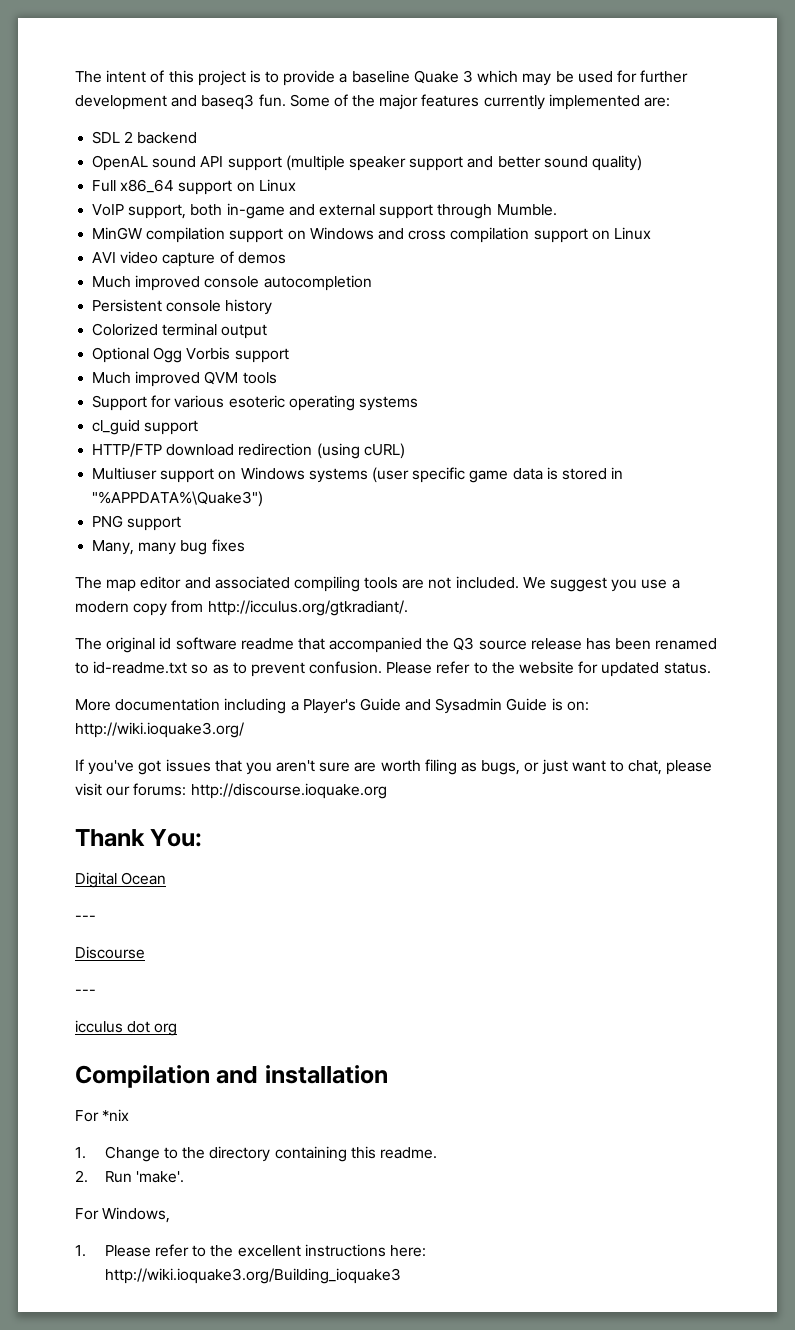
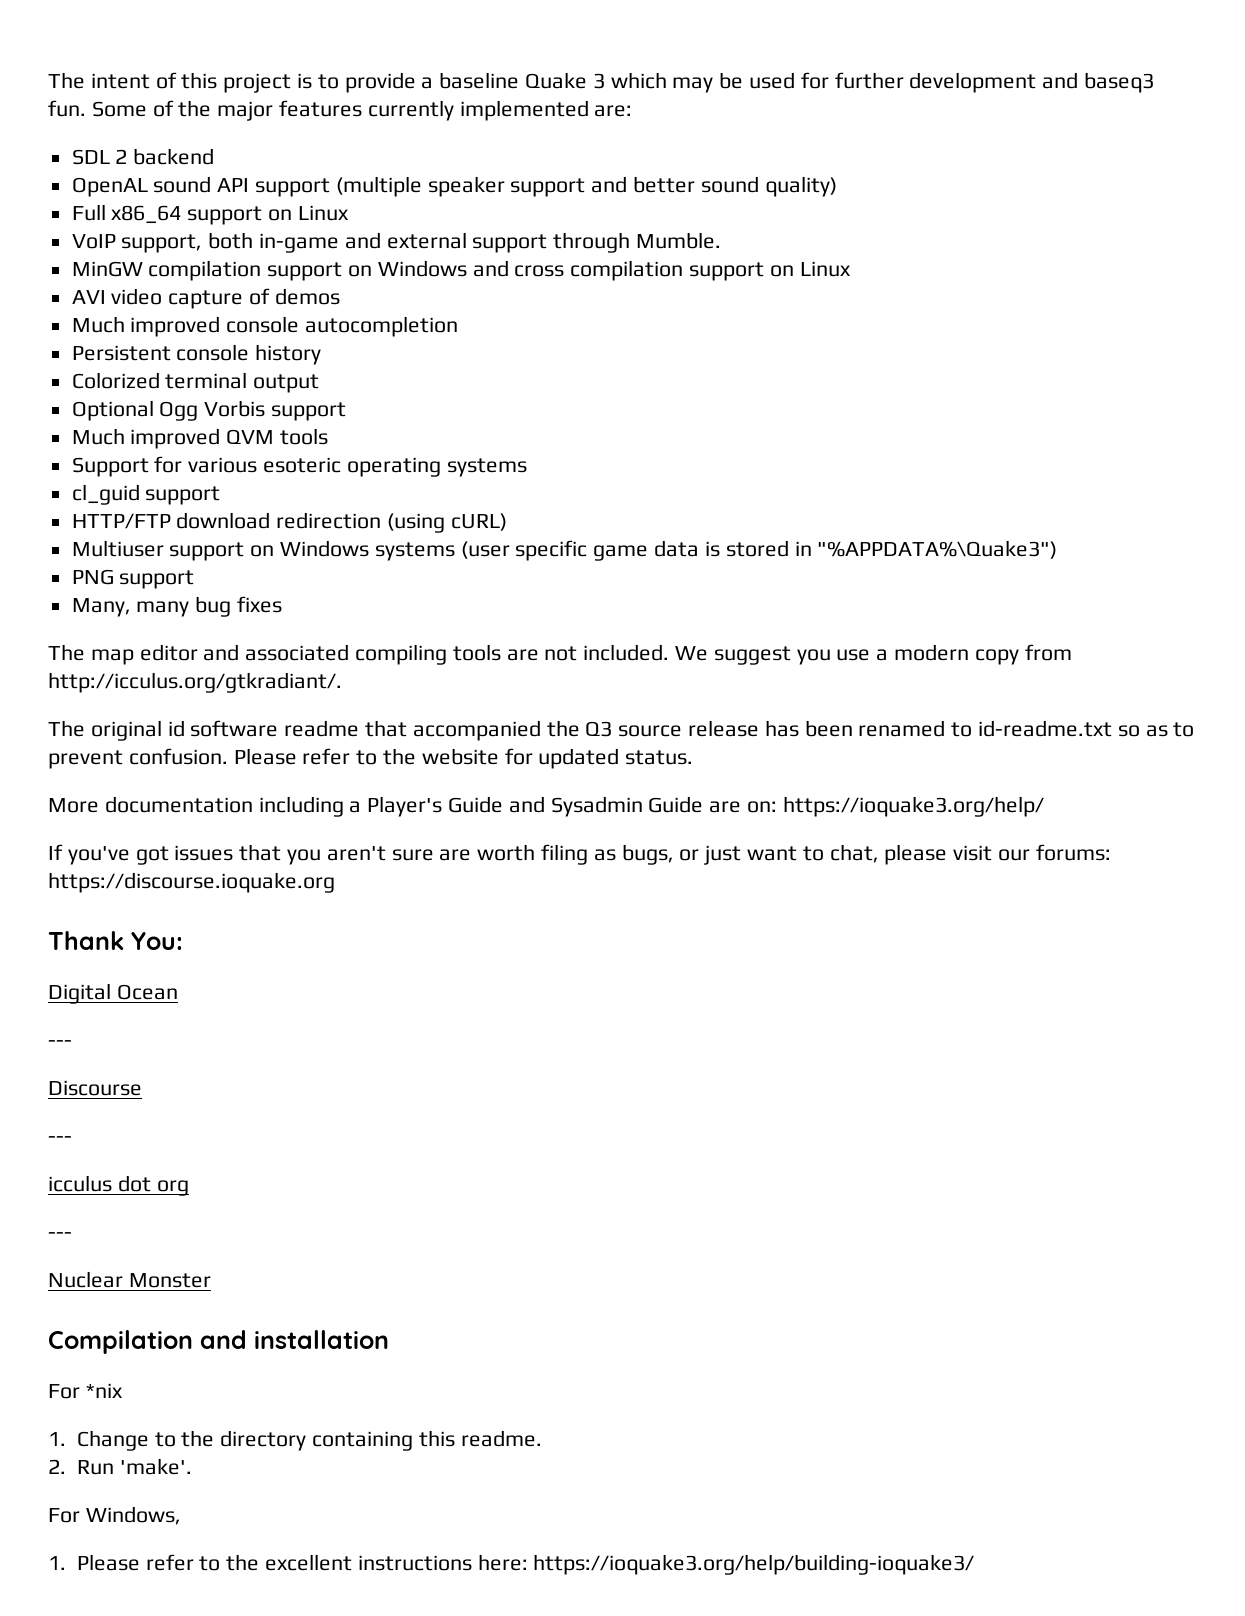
- More documentation including a Player's Guide and Sysadmin Guide is on: http://wiki.ioquake3.org/
+ More documentation including a Player's Guide and Sysadmin Guide are on: https://ioquake3.org/help/
- If you've got issues that you aren't sure are worth filing as bugs, or just want to chat, please visit our forums: http://discourse.ioquake.org
+ If you've got issues that you aren't sure are worth filing as bugs, or just want to chat, please visit our forums: https://discourse.ioquake.org
  icculus dot org
+ ---
+ Nuclear Monster
- 1. Please refer to the excellent instructions here: http://wiki.ioquake3.org/Building_ioquake3
+ 1. Please refer to the excellent instructions here: https://ioquake3.org/help/building-ioquake3/

